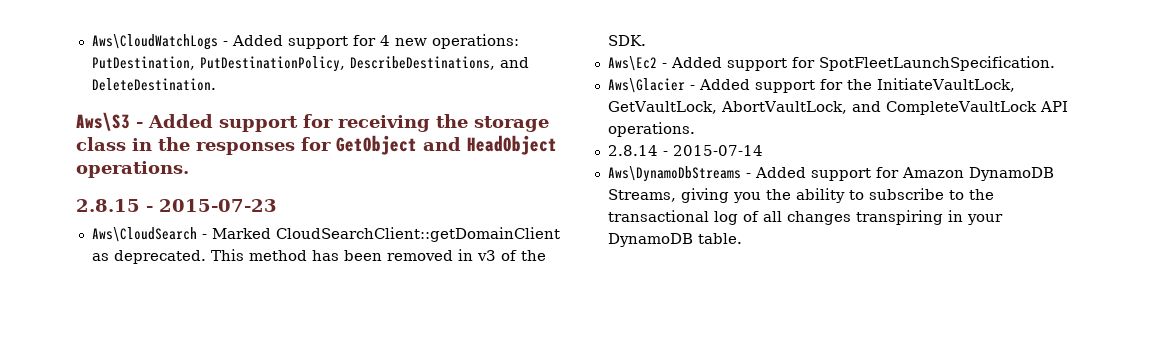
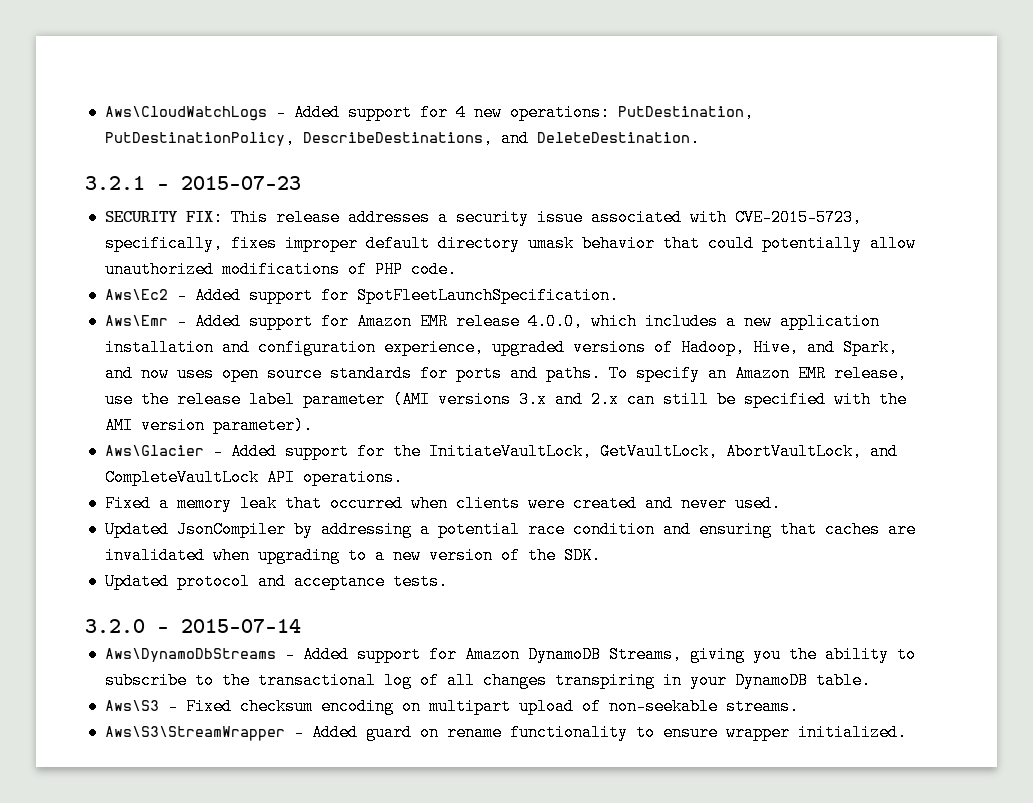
- Aws\S3 - Added support for receiving the storage class in the responses for GetObject and HeadObject operations.
- 2.8.15 - 2015-07-23
- Aws\CloudSearch - Marked CloudSearchClient::getDomainClient as deprecated. This method has been removed in v3 of the SDK.
+ 3.2.1 - 2015-07-23
+ SECURITY FIX: This release addresses a security issue associated with CVE-2015-5723, specifically, fixes improper default directory umask behavior that could potentially allow unauthorized modifications of PHP code.
+ Aws\Emr - Added support for Amazon EMR release 4.0.0, which includes a new application installation and configuration experience, upgraded versions of Hadoop, Hive, and Spark, and now uses open source standards for ports and paths. To specify an Amazon EMR release, use the release label parameter (AMI versions 3.x and 2.x can still be specified with the AMI version parameter).
- 2.8.14 - 2015-07-14
+ Fixed a memory leak that occurred when clients were created and never used.
+ Updated JsonCompiler by addressing a potential race condition and ensuring that caches are invalidated when upgrading to a new version of the SDK.
+ Updated protocol and acceptance tests.
+ 3.2.0 - 2015-07-14
+ Aws\S3 - Fixed checksum encoding on multipart upload of non-seekable streams.
+ Aws\S3\StreamWrapper - Added guard on rename functionality to ensure wrapper initialized.

